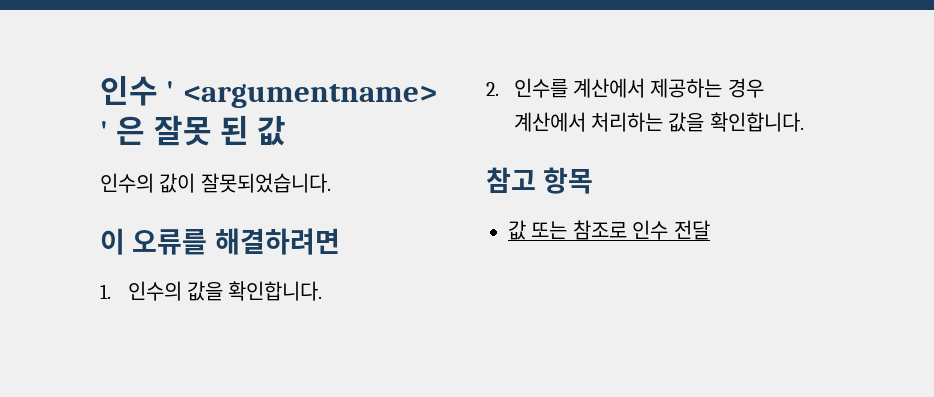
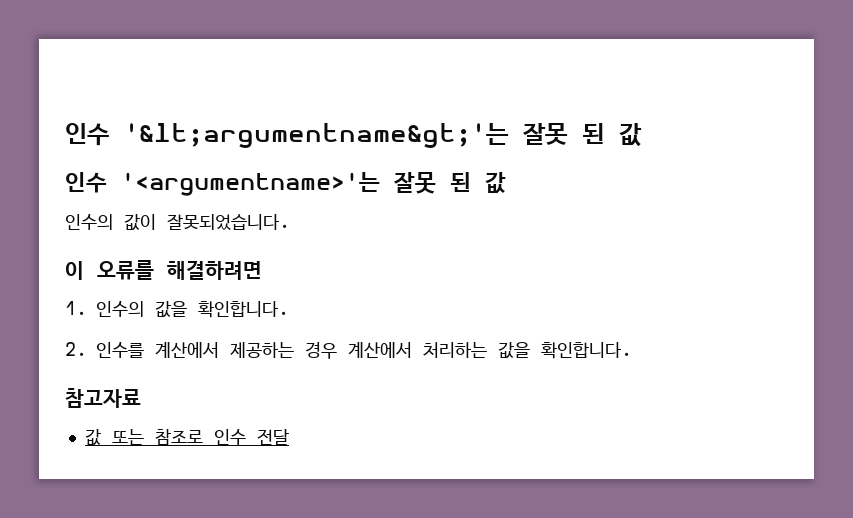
- 인수 ' <argumentname> ' 은 잘못 된 값
+ 인수 '&lt;argumentname&gt;'는 잘못 된 값
+ 인수 '<argumentname>'는 잘못 된 값
- 참고 항목
+ 참고자료

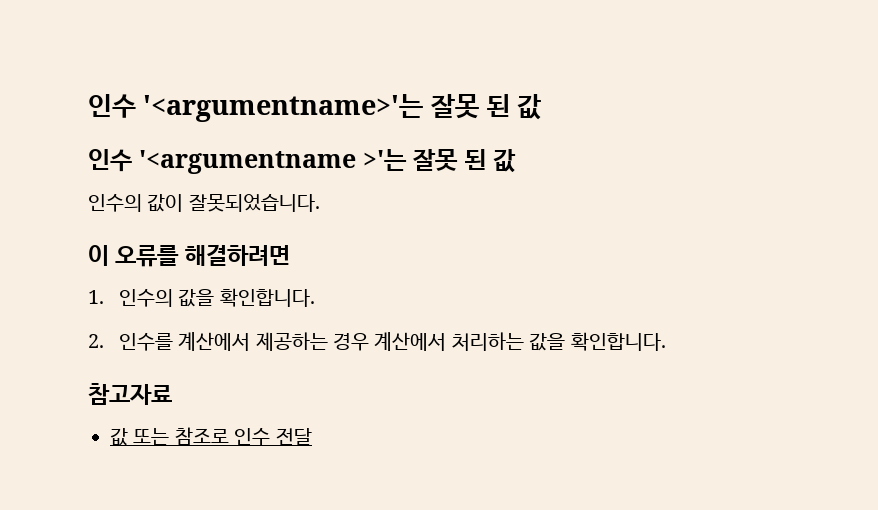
- 인수 '&lt;argumentname&gt;'는 잘못 된 값
+ 인수 '<argumentname>'는 잘못 된 값
- 인수 '<argumentname>'는 잘못 된 값
+ 인수 '<argumentname >'는 잘못 된 값

